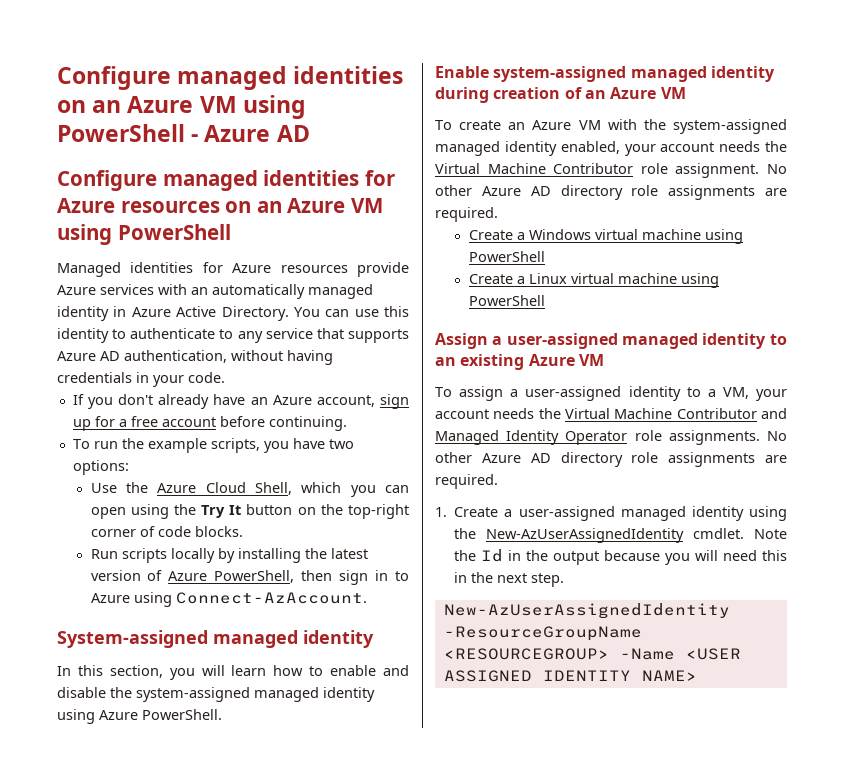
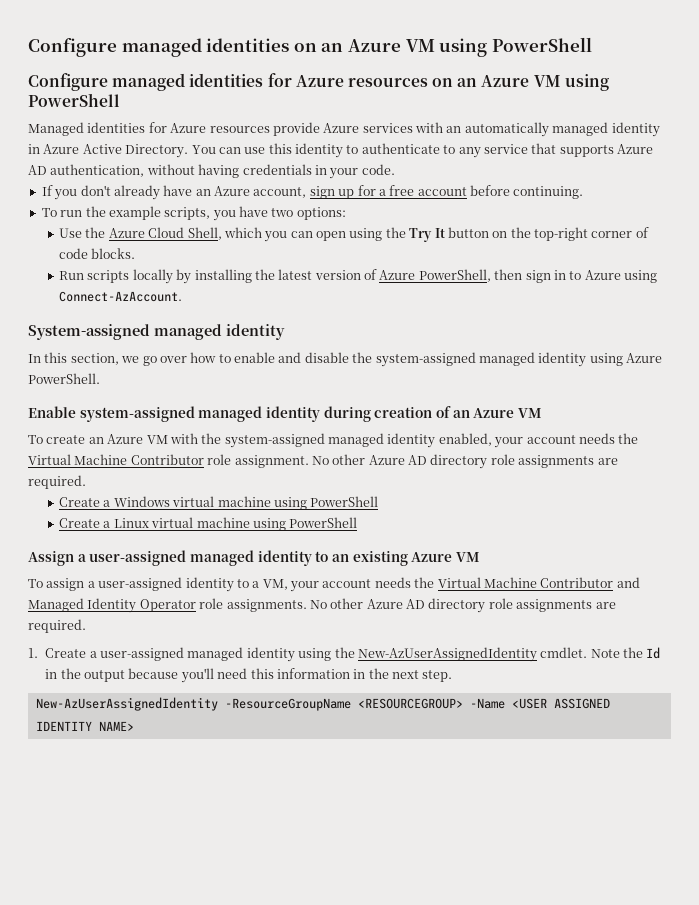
- Configure managed identities on an Azure VM using PowerShell - Azure AD
+ Configure managed identities on an Azure VM using PowerShell
- In this section, you will learn how to enable and disable the system-assigned managed identity using Azure PowerShell.
+ In this section, we go over how to enable and disable the system-assigned managed identity using Azure PowerShell.
- Note the Id in the output because you will need this in the next step.
+ Note the Id in the output because you'll need this information in the next step.

